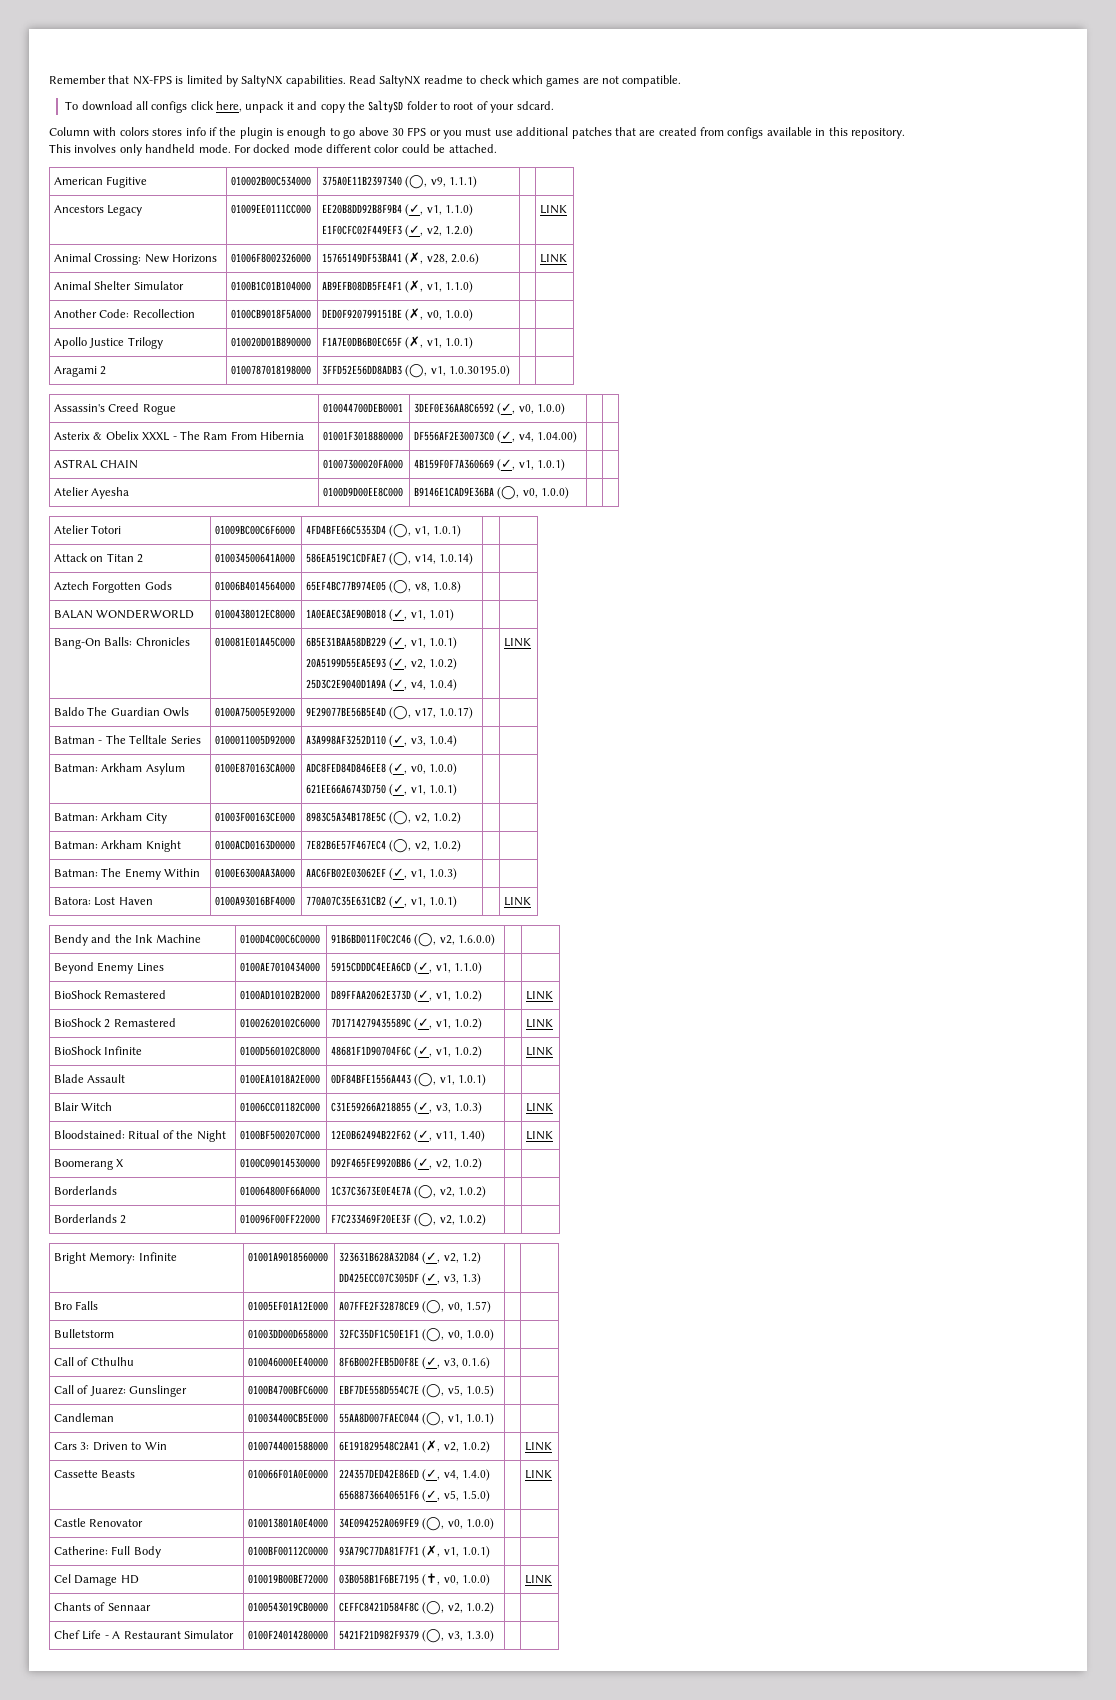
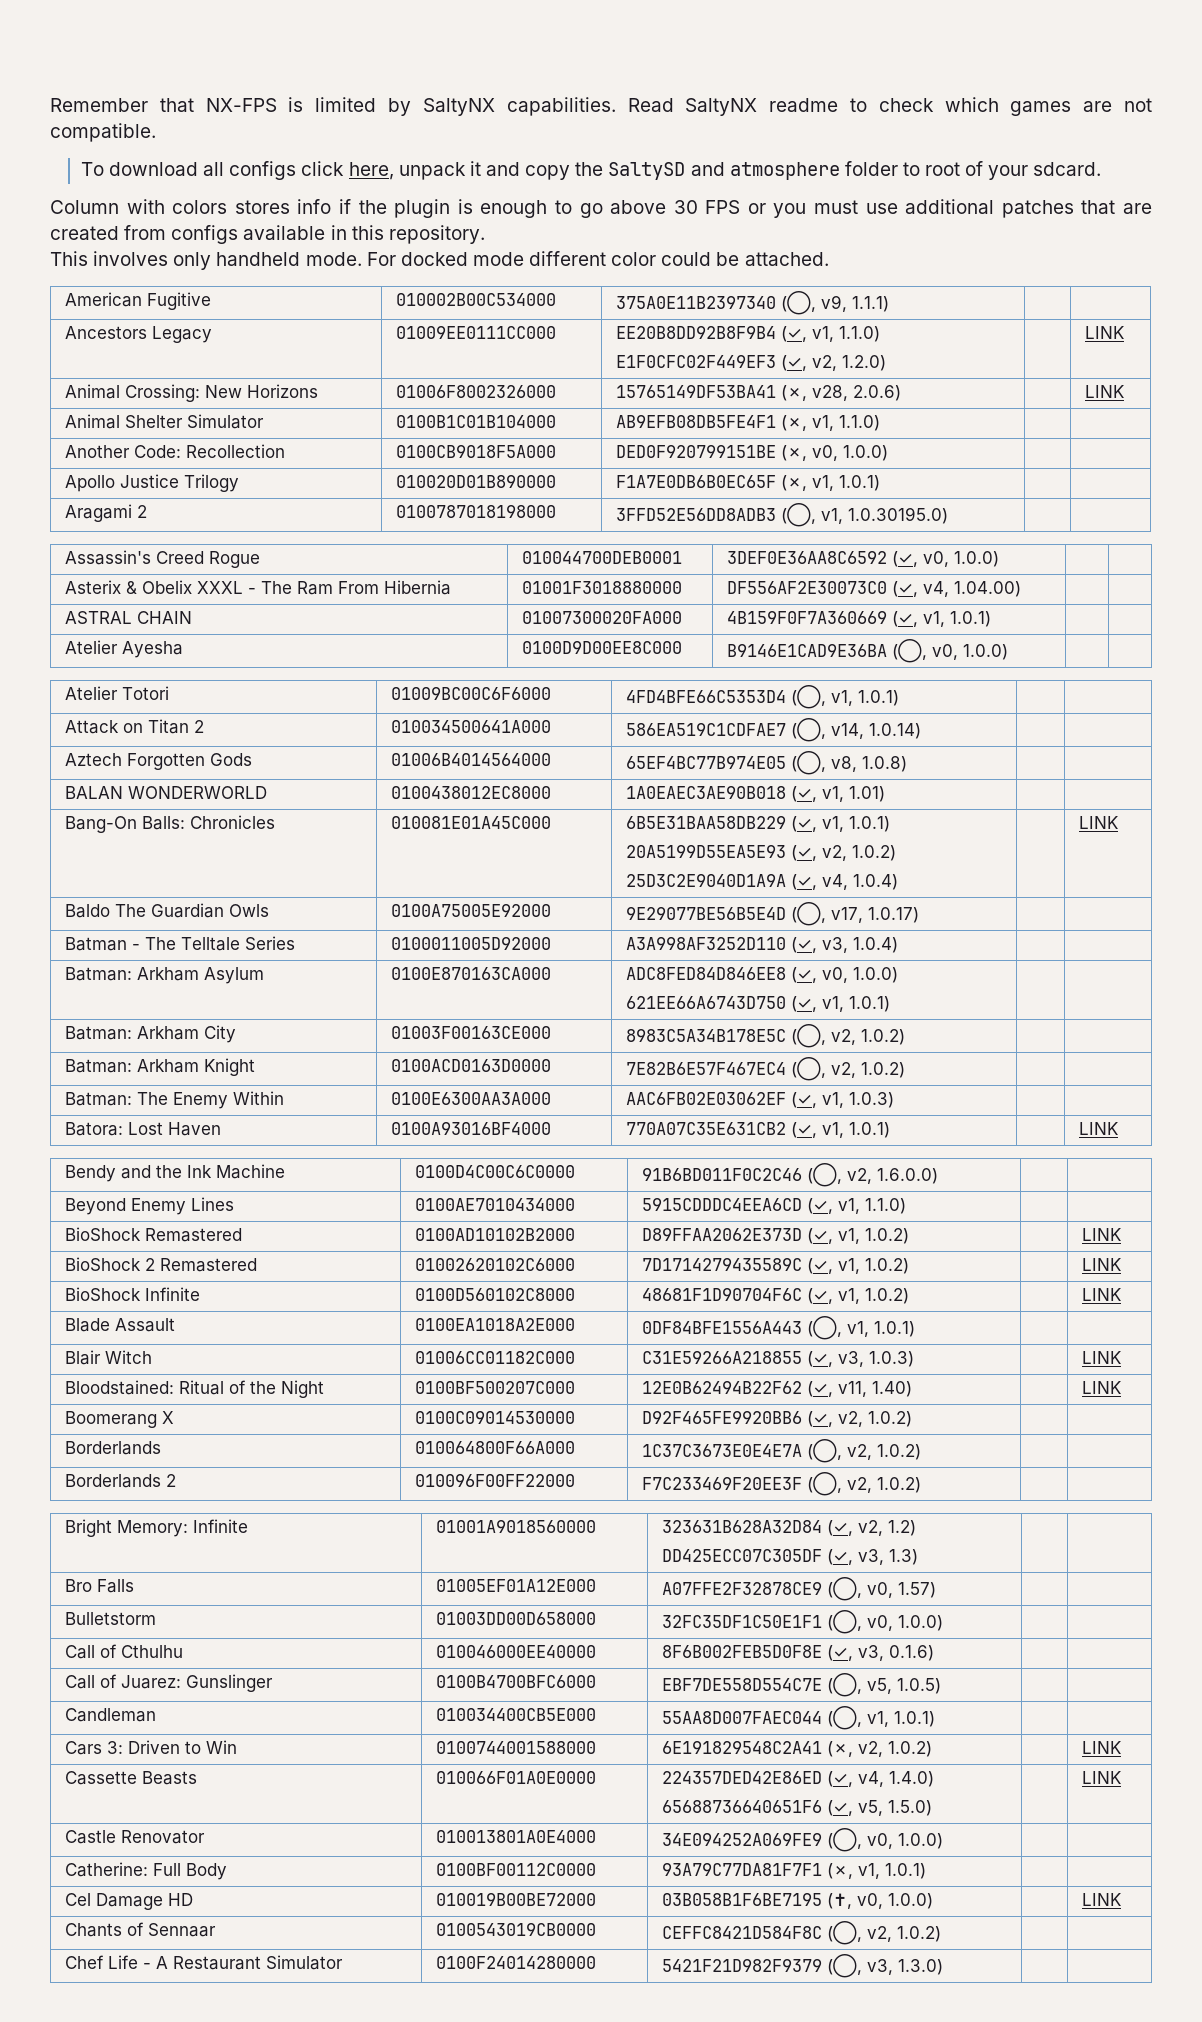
- To download all configs click here, unpack it and copy the SaltySD folder to root of your sdcard.
+ To download all configs click here, unpack it and copy the SaltySD and atmosphere folder to root of your sdcard.

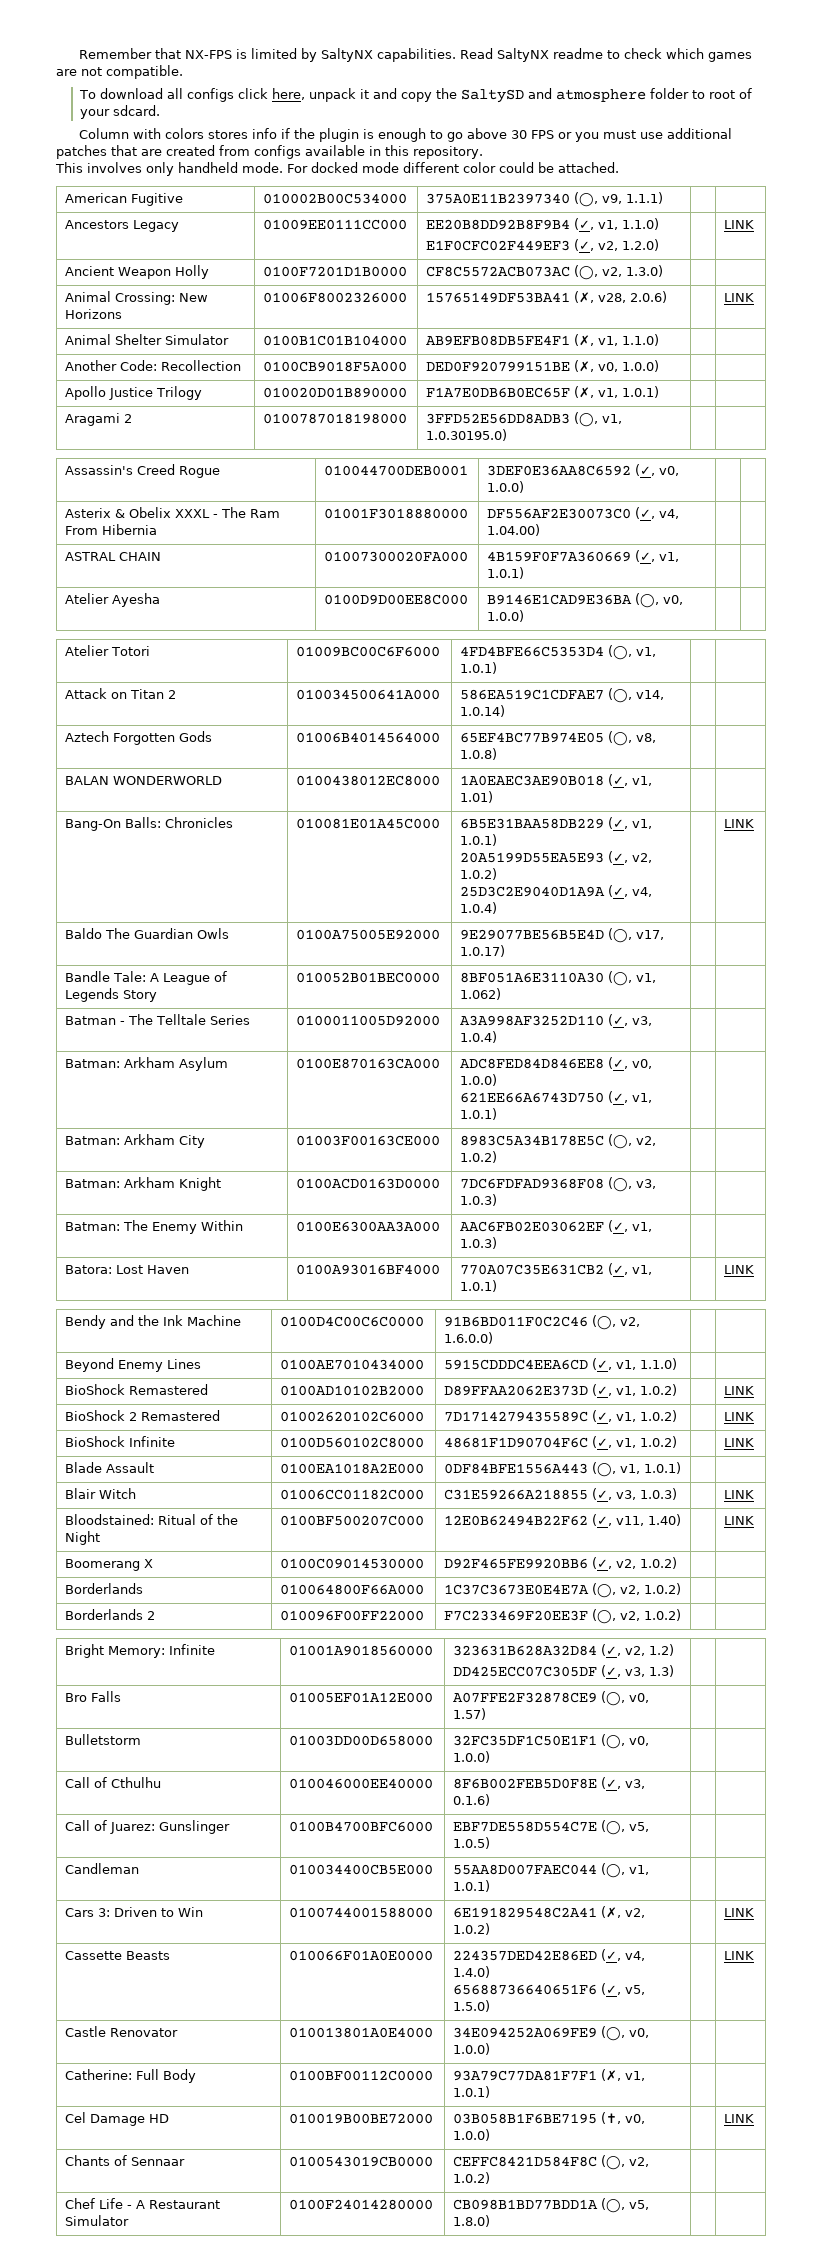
+ Ancient Weapon Holly | 0100F7201D1B0000 | CF8C5572ACB073AC (◯, v2, 1.3.0) | |
+ Bandle Tale: A League of Legends Story | 010052B01BEC0000 | 8BF051A6E3110A30 (◯, v1, 1.062) | |
- Batman: Arkham Knight | 0100ACD0163D0000 | 7E82B6E57F467EC4 (◯, v2, 1.0.2) | |
+ Batman: Arkham Knight | 0100ACD0163D0000 | 7DC6FDFAD9368F08 (◯, v3, 1.0.3) | |
- Chef Life - A Restaurant Simulator | 0100F24014280000 | 5421F21D982F9379 (◯, v3, 1.3.0) | |
+ Chef Life - A Restaurant Simulator | 0100F24014280000 | CB098B1BD77BDD1A (◯, v5, 1.8.0) | |

